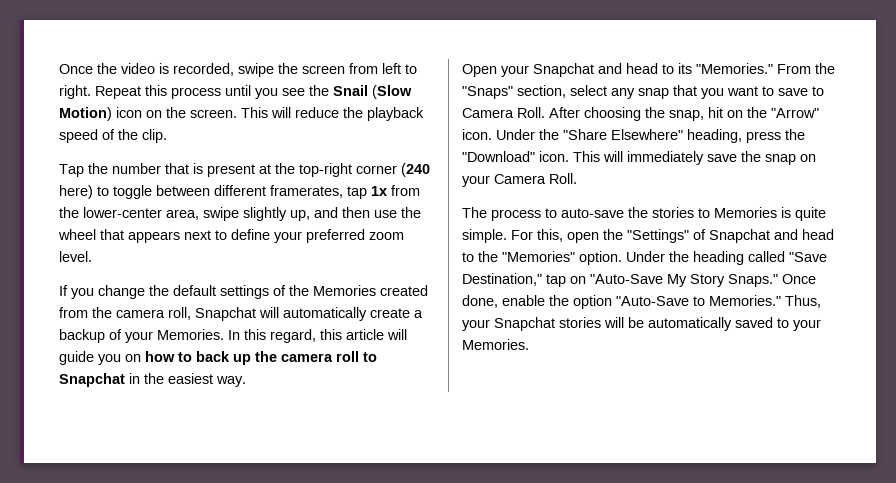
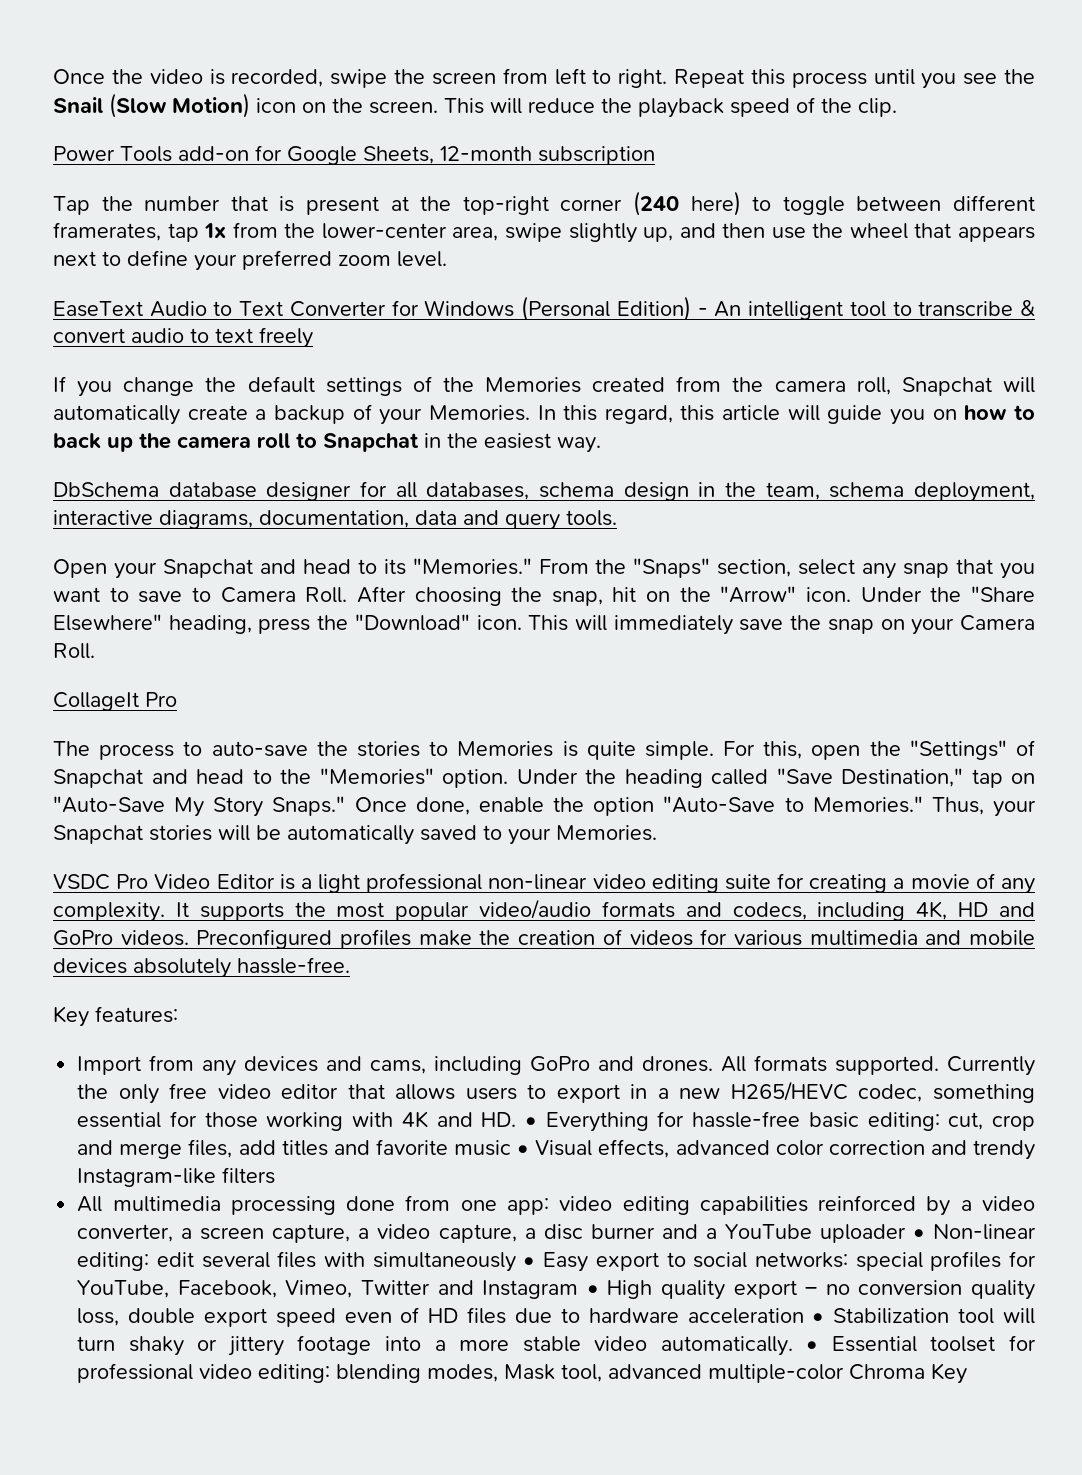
+ Power Tools add-on for Google Sheets, 12-month subscription
+ EaseText Audio to Text Converter for Windows (Personal Edition) - An intelligent tool to transcribe & convert audio to text freely
+ DbSchema database designer for all databases, schema design in the team, schema deployment, interactive diagrams, documentation, data and query tools.
+ CollageIt Pro
+ VSDC Pro Video Editor is a light professional non-linear video editing suite for creating a movie of any complexity. It supports the most popular video/audio formats and codecs, including 4K, HD and GoPro videos. Preconfigured profiles make the creation of videos for various multimedia and mobile devices absolutely hassle-free.
+ Key features:
+ Import from any devices and cams, including GoPro and drones. All formats supported. Сurrently the only free video editor that allows users to export in a new H265/HEVC codec, something essential for those working with 4K and HD. • Everything for hassle-free basic editing: cut, crop and merge files, add titles and favorite music • Visual effects, advanced color correction and trendy Instagram-like filters
+ All multimedia processing done from one app: video editing capabilities reinforced by a video converter, a screen capture, a video capture, a disc burner and a YouTube uploader • Non-linear editing: edit several files with simultaneously • Easy export to social networks: special profiles for YouTube, Facebook, Vimeo, Twitter and Instagram • High quality export – no conversion quality loss, double export speed even of HD files due to hardware acceleration • Stabilization tool will turn shaky or jittery footage into a more stable video automatically. • Essential toolset for professional video editing: blending modes, Mask tool, advanced multiple-color Chroma Key

